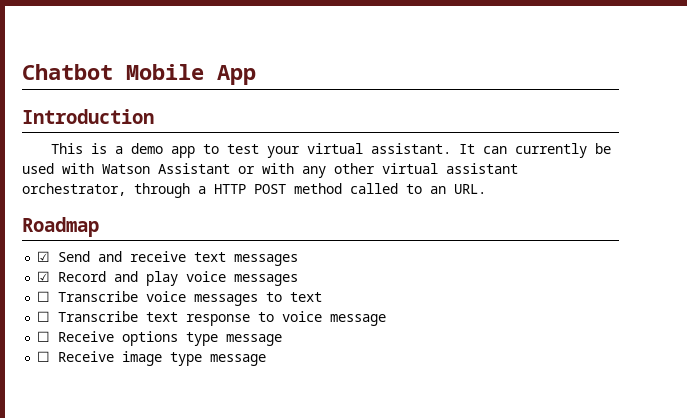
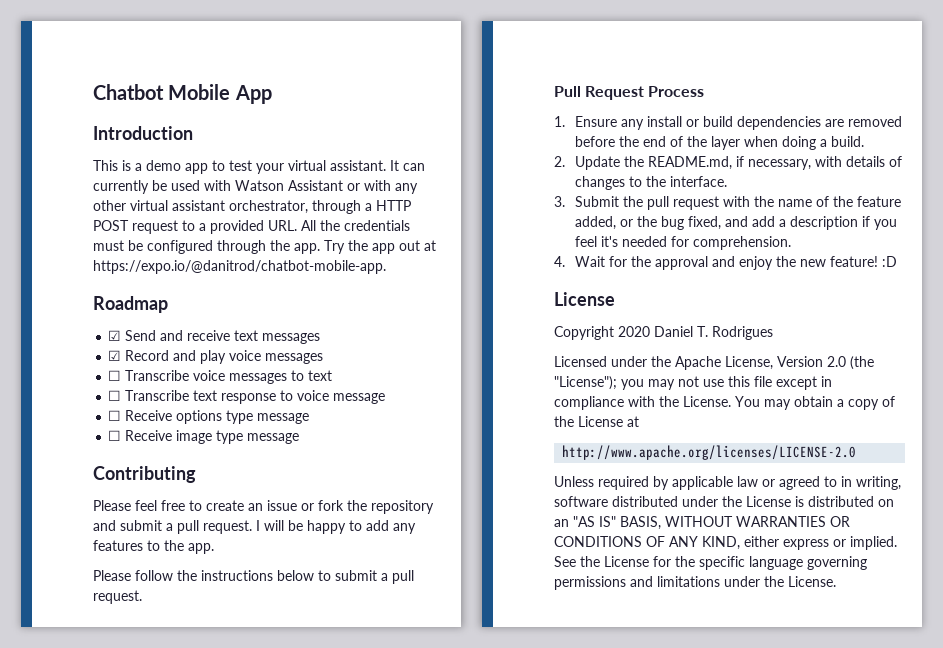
- It can currently be used with Watson Assistant or with any other virtual assistant orchestrator, through a HTTP POST method called to an URL.
+ It can currently be used with Watson Assistant or with any other virtual assistant orchestrator, through a HTTP POST request to a provided URL. All the credentials must be configured through the app. Try the app out at https://expo.io/@danitrod/chatbot-mobile-app.
+ Contributing
+ Please feel free to create an issue or fork the repository and submit a pull request. I will be happy to add any features to the app.
+ Please follow the instructions below to submit a pull request.
+ Pull Request Process
+ 1. Ensure any install or build dependencies are removed before the end of the layer when doing a build.
+ 2. Update the README.md, if necessary, with details of changes to the interface.
+ 3. Submit the pull request with the name of the feature added, or the bug fixed, and add a description if you feel it's needed for comprehension.
+ 4. Wait for the approval and enjoy the new feature! :D
+ License
+ Copyright 2020 Daniel T. Rodrigues
+ Licensed under the Apache License, Version 2.0 (the "License"); you may not use this file except in compliance with the License. You may obtain a copy of the License at
+ http://www.apache.org/licenses/LICENSE-2.0
+ Unless required by applicable law or agreed to in writing, software distributed under the License is distributed on an "AS IS" BASIS, WITHOUT WARRANTIES OR CONDITIONS OF ANY KIND, either express or implied. See the License for the specific language governing permissions and limitations under the License.

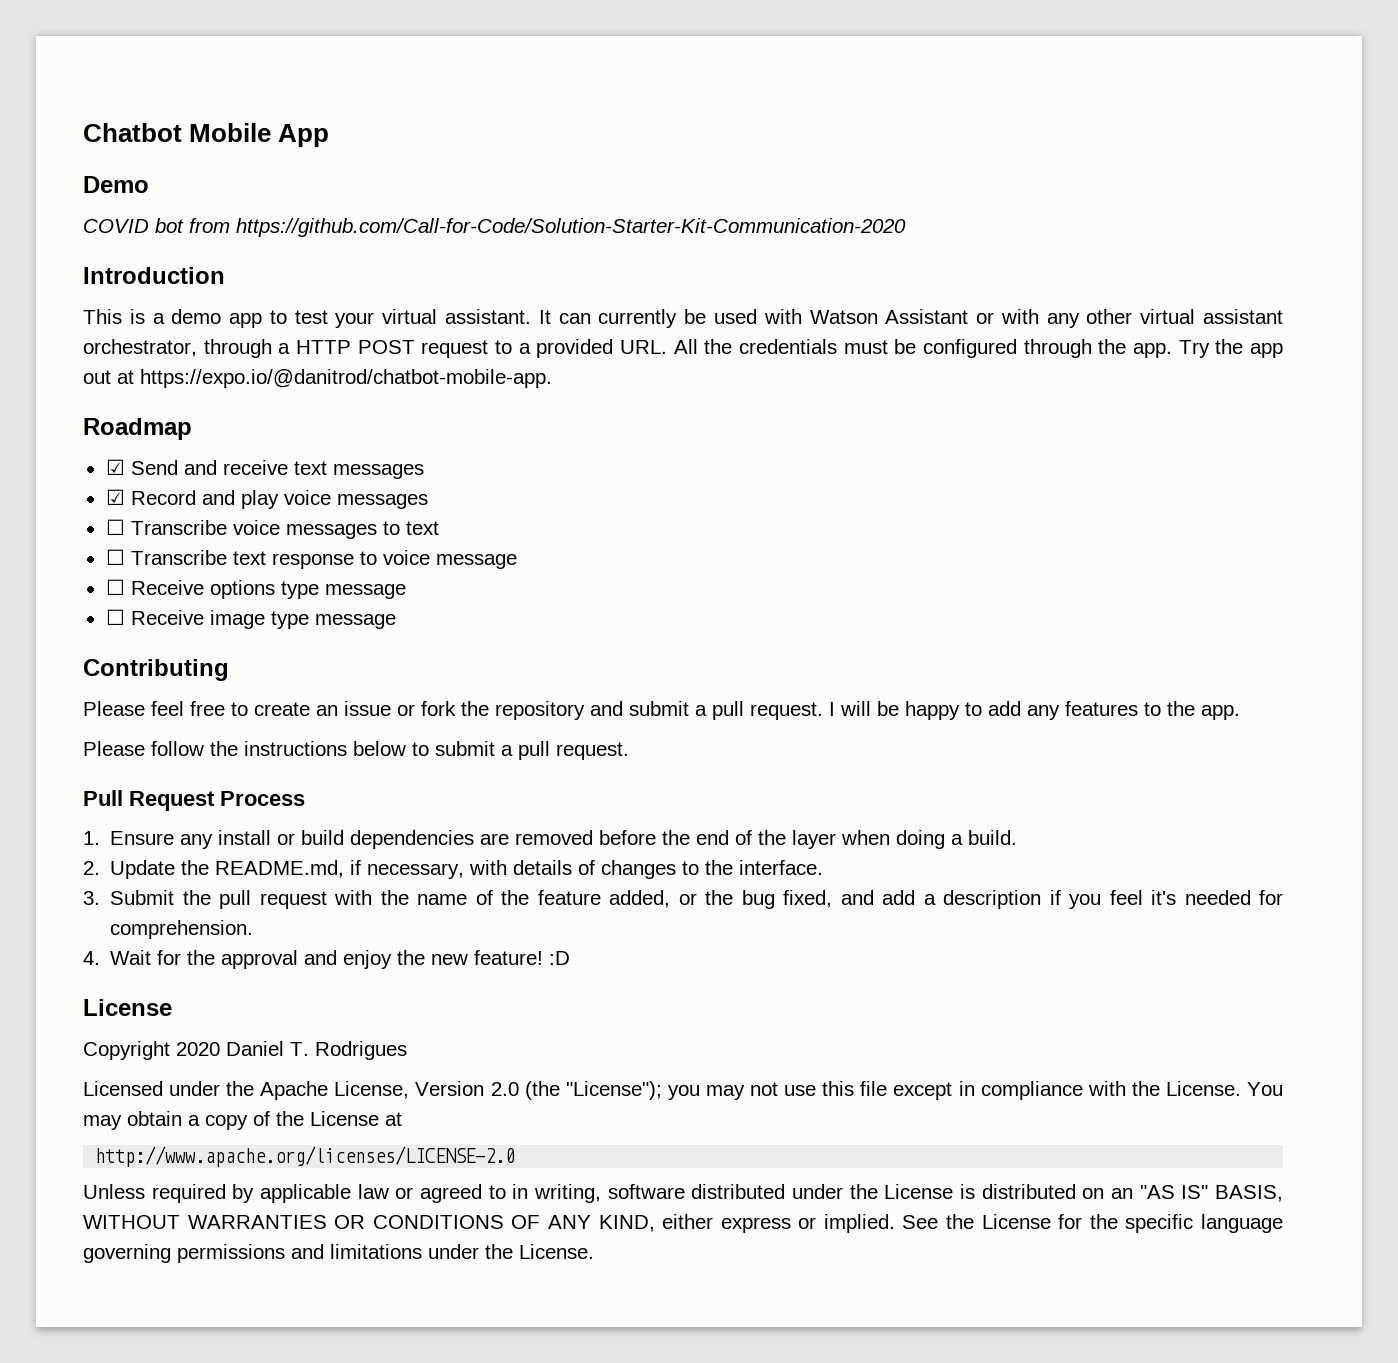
+ Demo
+ COVID bot from https://github.com/Call-for-Code/Solution-Starter-Kit-Communication-2020

